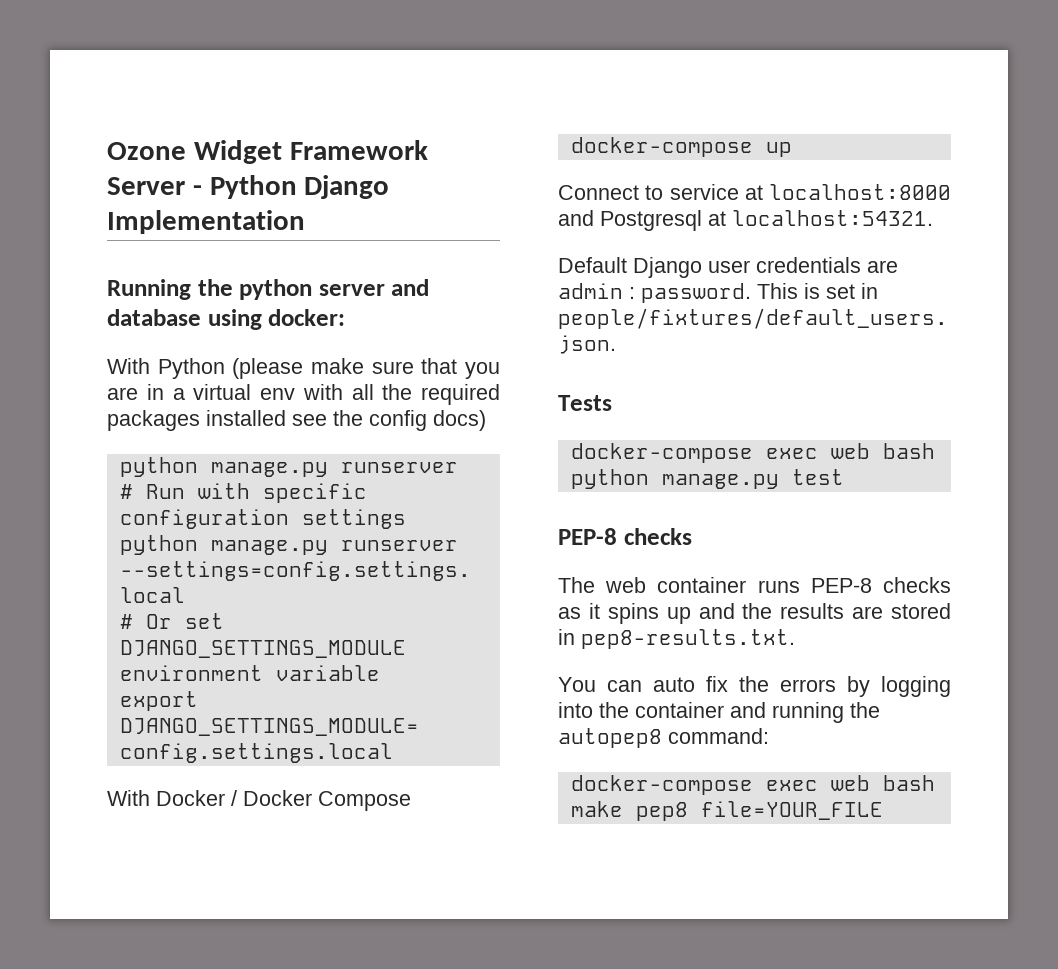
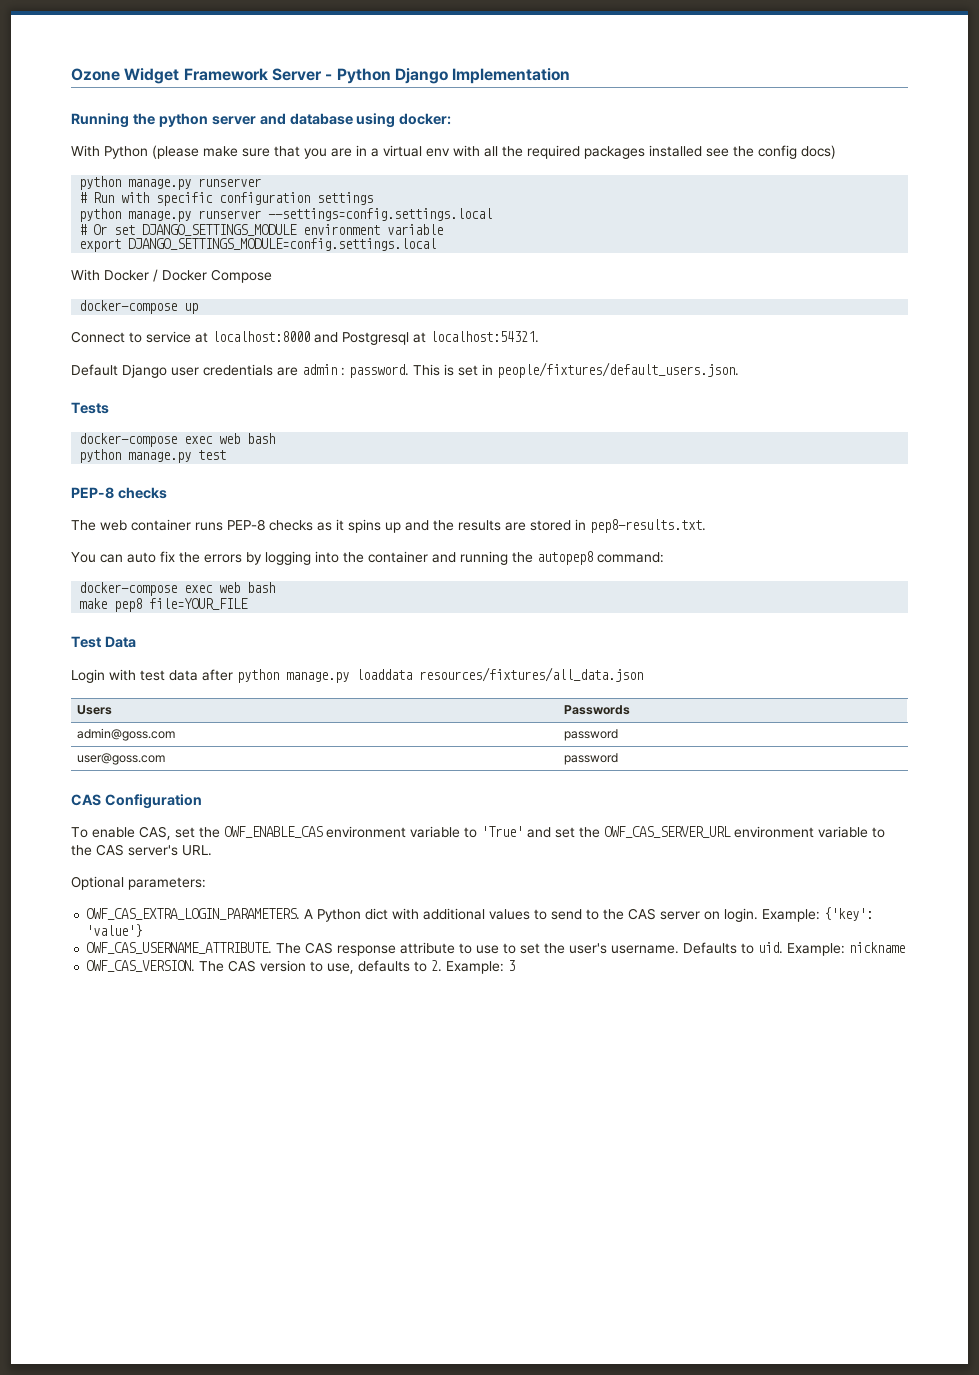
+ Test Data
+ Login with test data after python manage.py loaddata resources/fixtures/all_data.json
+ Users | Passwords
+ admin@goss.com | password
+ user@goss.com | password
+ CAS Configuration
+ To enable CAS, set the OWF_ENABLE_CAS environment variable to 'True' and set the OWF_CAS_SERVER_URL environment variable to the CAS server's URL.
+ Optional parameters:
+ OWF_CAS_EXTRA_LOGIN_PARAMETERS. A Python dict with additional values to send to the CAS server on login. Example: {'key': 'value'}
+ OWF_CAS_USERNAME_ATTRIBUTE. The CAS response attribute to use to set the user's username. Defaults to uid. Example: nickname
+ OWF_CAS_VERSION. The CAS version to use, defaults to 2. Example: 3

